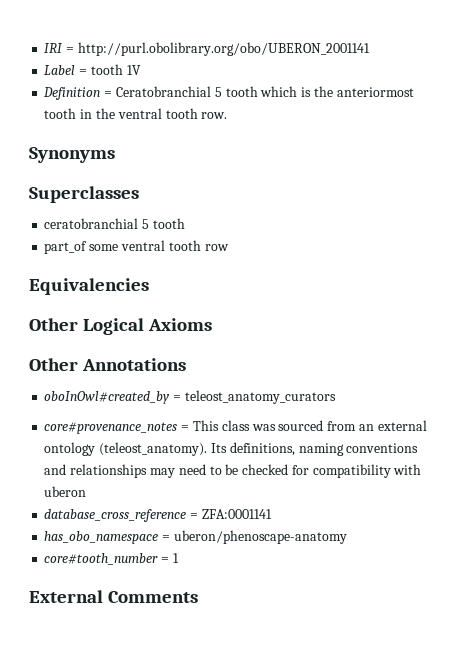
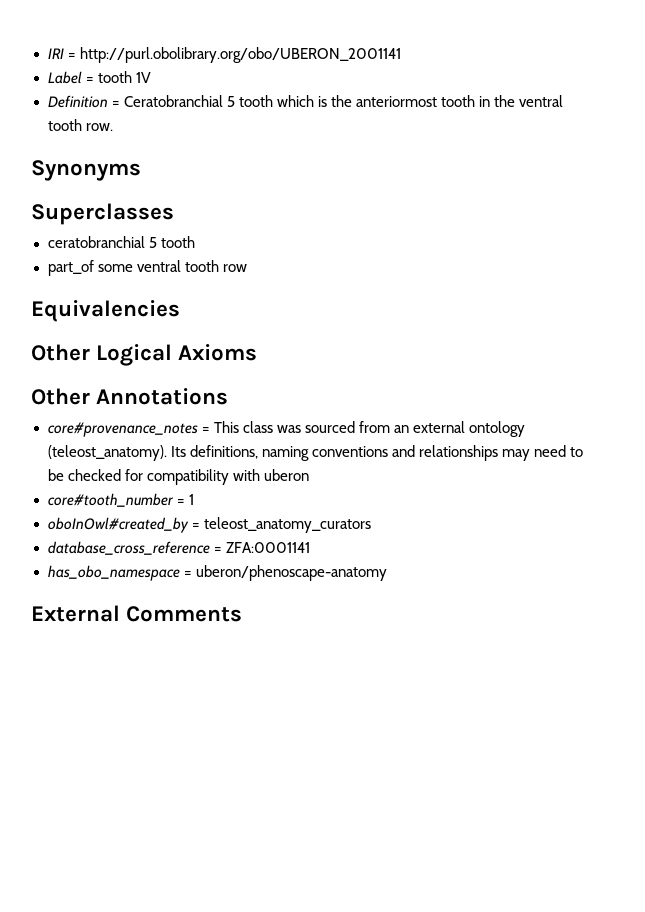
- oboInOwl#created_by = teleost_anatomy_curators
+ core#tooth_number = 1
+ oboInOwl#created_by = teleost_anatomy_curators
- core#tooth_number = 1

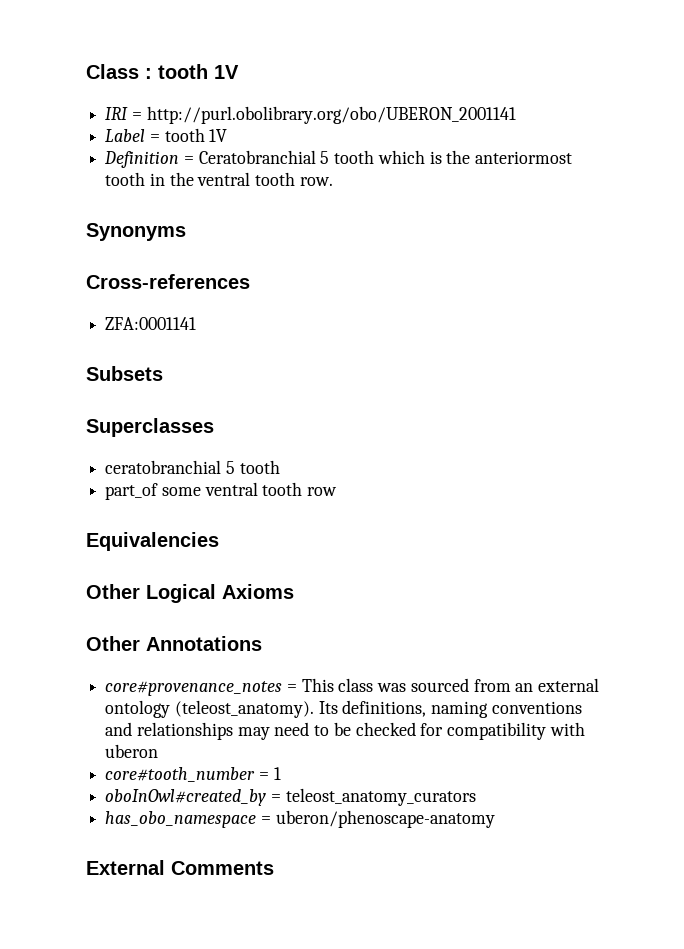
+ Class : tooth 1V
+ Cross-references
+ ZFA:0001141
+ Subsets
- database_cross_reference = ZFA:0001141

